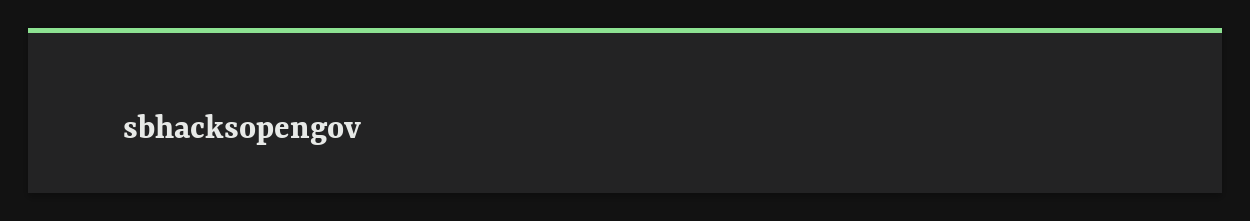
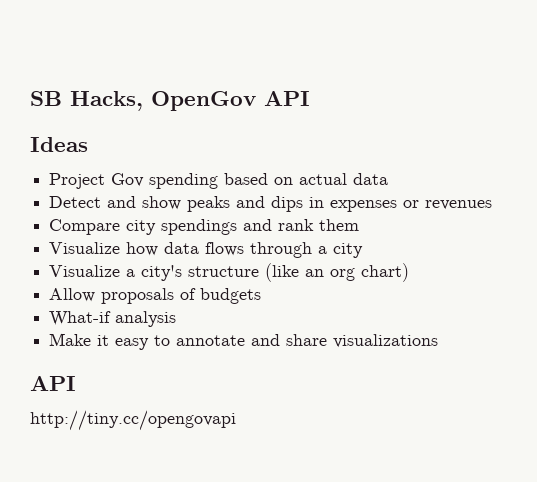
- sbhacksopengov
+ SB Hacks, OpenGov API
+ Ideas
+ Project Gov spending based on actual data
+ Detect and show peaks and dips in expenses or revenues
+ Compare city spendings and rank them
+ Visualize how data flows through a city
+ Visualize a city's structure (like an org chart)
+ Allow proposals of budgets
+ What-if analysis
+ Make it easy to annotate and share visualizations
+ API
+ http://tiny.cc/opengovapi

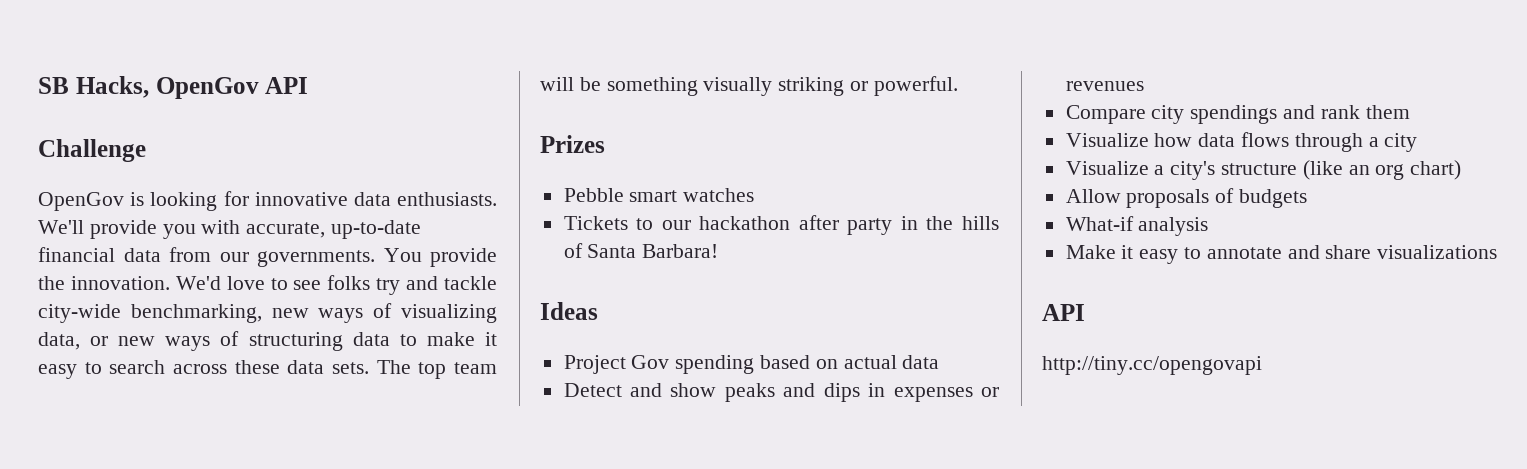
+ Challenge
+ OpenGov is looking for innovative data enthusiasts. We'll provide you with accurate, up-to-date financial data from our governments. You provide the innovation. We'd love to see folks try and tackle city-wide benchmarking, new ways of visualizing data, or new ways of structuring data to make it easy to search across these data sets. The top team will be something visually striking or powerful.
+ Prizes
+ Pebble smart watches
+ Tickets to our hackathon after party in the hills of Santa Barbara!

